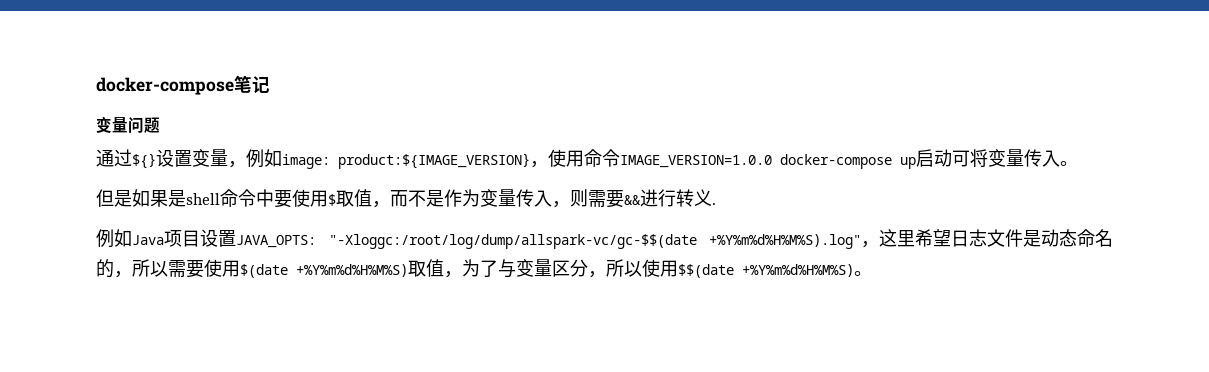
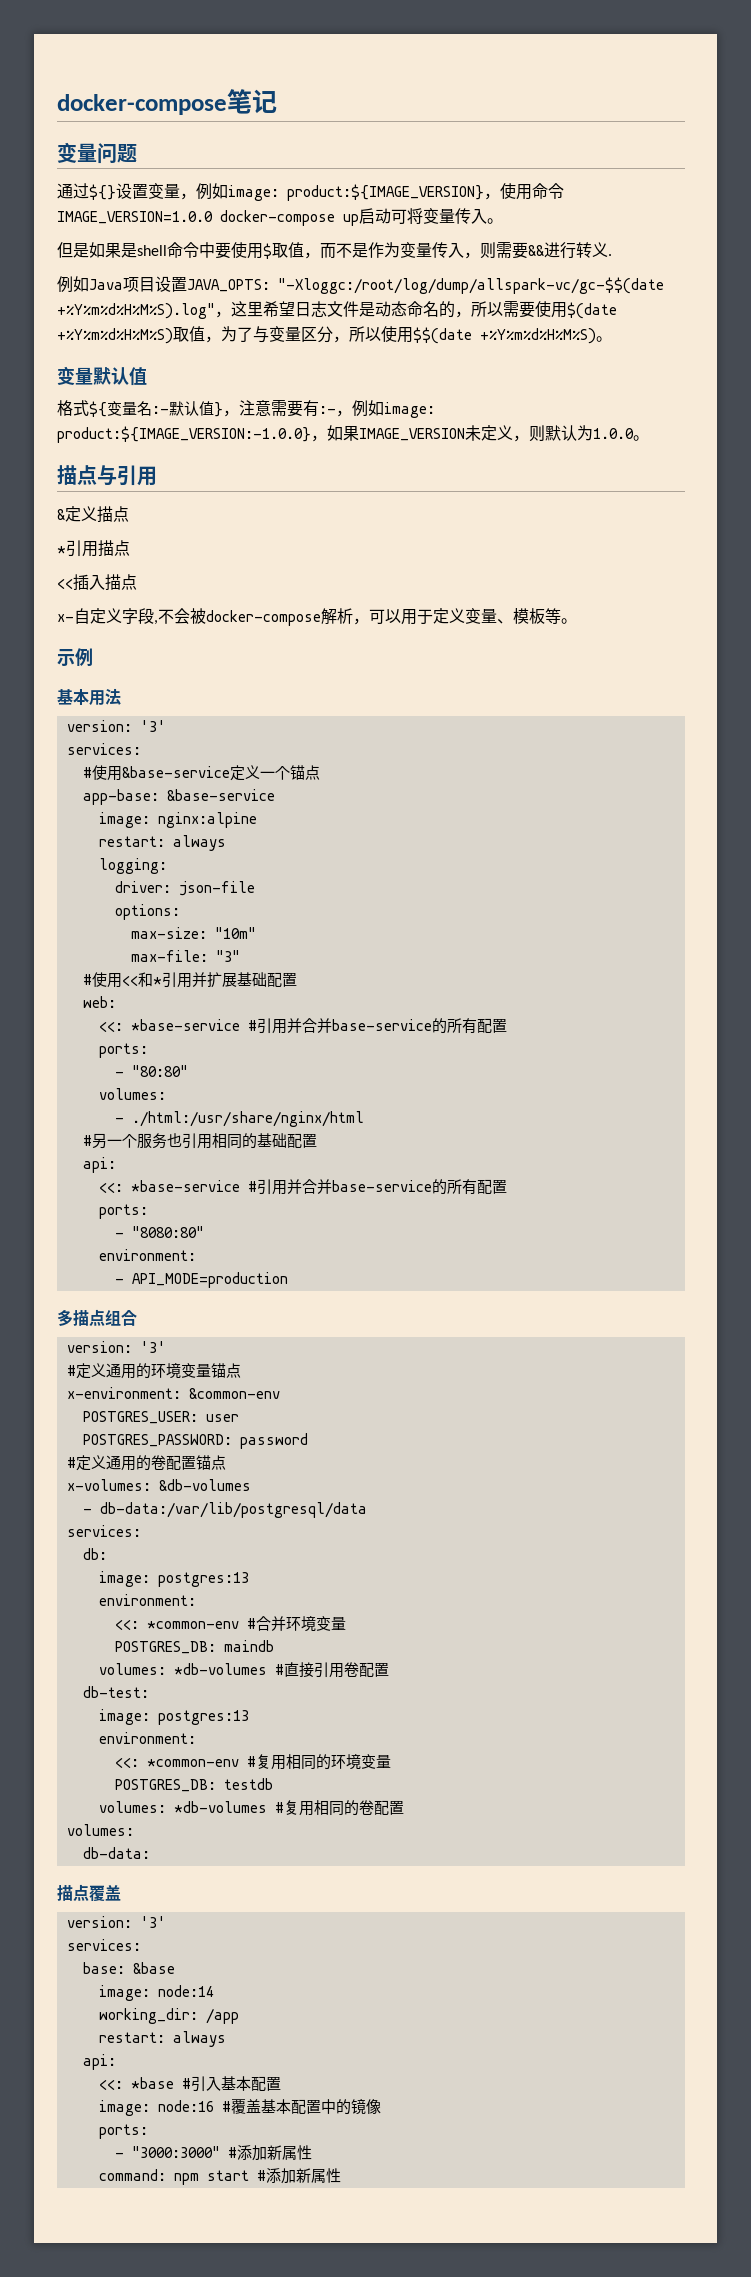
+ 变量默认值
+ 格式${变量名:-默认值}，注意需要有:-，例如image: product:${IMAGE_VERSION:-1.0.0}，如果IMAGE_VERSION未定义，则默认为1.0.0。
+ 描点与引用
+ &定义描点
+ *引用描点
+ <<插入描点
+ x-自定义字段,不会被docker-compose解析，可以用于定义变量、模板等。
+ 示例
+ 基本用法
+ version: '3'
+ services:
+ #使用&base-service定义一个锚点
+ app-base: &base-service
+ image: nginx:alpine
+ restart: always
+ logging:
+ driver: json-file
+ options:
+ max-size: "10m"
+ max-file: "3"
+ #使用<<和*引用并扩展基础配置
+ web:
+ <<: *base-service #引用并合并base-service的所有配置
+ ports:
+ - "80:80"
+ volumes:
+ - ./html:/usr/share/nginx/html
+ #另一个服务也引用相同的基础配置
+ api:
+ <<: *base-service #引用并合并base-service的所有配置
+ ports:
+ - "8080:80"
+ environment:
+ - API_MODE=production
+ 多描点组合
+ version: '3'
+ #定义通用的环境变量锚点
+ x-environment: &common-env
+ POSTGRES_USER: user
+ POSTGRES_PASSWORD: password
+ #定义通用的卷配置锚点
+ x-volumes: &db-volumes
+ - db-data:/var/lib/postgresql/data
+ services:
+ db:
+ image: postgres:13
+ environment:
+ <<: *common-env #合并环境变量
+ POSTGRES_DB: maindb
+ volumes: *db-volumes #直接引用卷配置
+ db-test:
+ image: postgres:13
+ environment:
+ <<: *common-env #复用相同的环境变量
+ POSTGRES_DB: testdb
+ volumes: *db-volumes #复用相同的卷配置
+ volumes:
+ db-data:
+ 描点覆盖
+ version: '3'
+ services:
+ base: &base
+ image: node:14
+ working_dir: /app
+ restart: always
+ api:
+ <<: *base #引入基本配置
+ image: node:16 #覆盖基本配置中的镜像
+ ports:
+ - "3000:3000" #添加新属性
+ command: npm start #添加新属性

